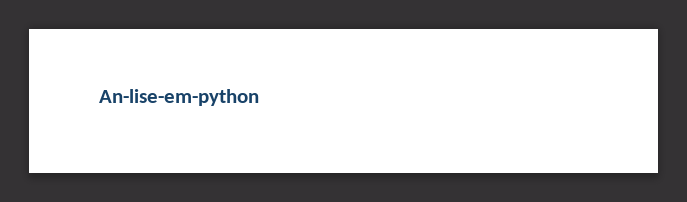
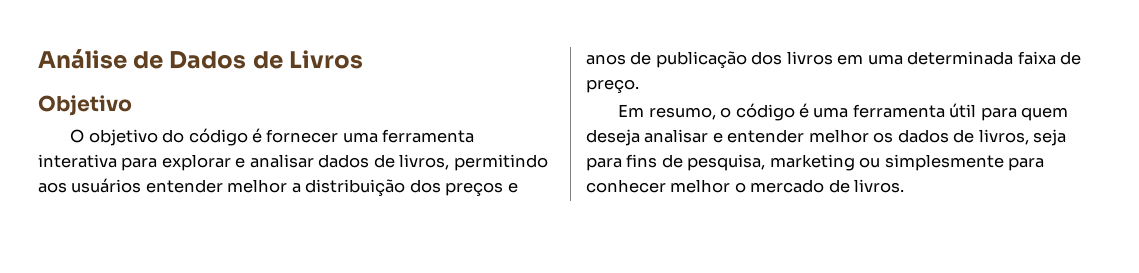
- An-lise-em-python
+ Análise de Dados de Livros
+ Objetivo
+ O objetivo do código é fornecer uma ferramenta interativa para explorar e analisar dados de livros, permitindo aos usuários entender melhor a distribuição dos preços e anos de publicação dos livros em uma determinada faixa de preço.
+ Em resumo, o código é uma ferramenta útil para quem deseja analisar e entender melhor os dados de livros, seja para fins de pesquisa, marketing ou simplesmente para conhecer melhor o mercado de livros.

